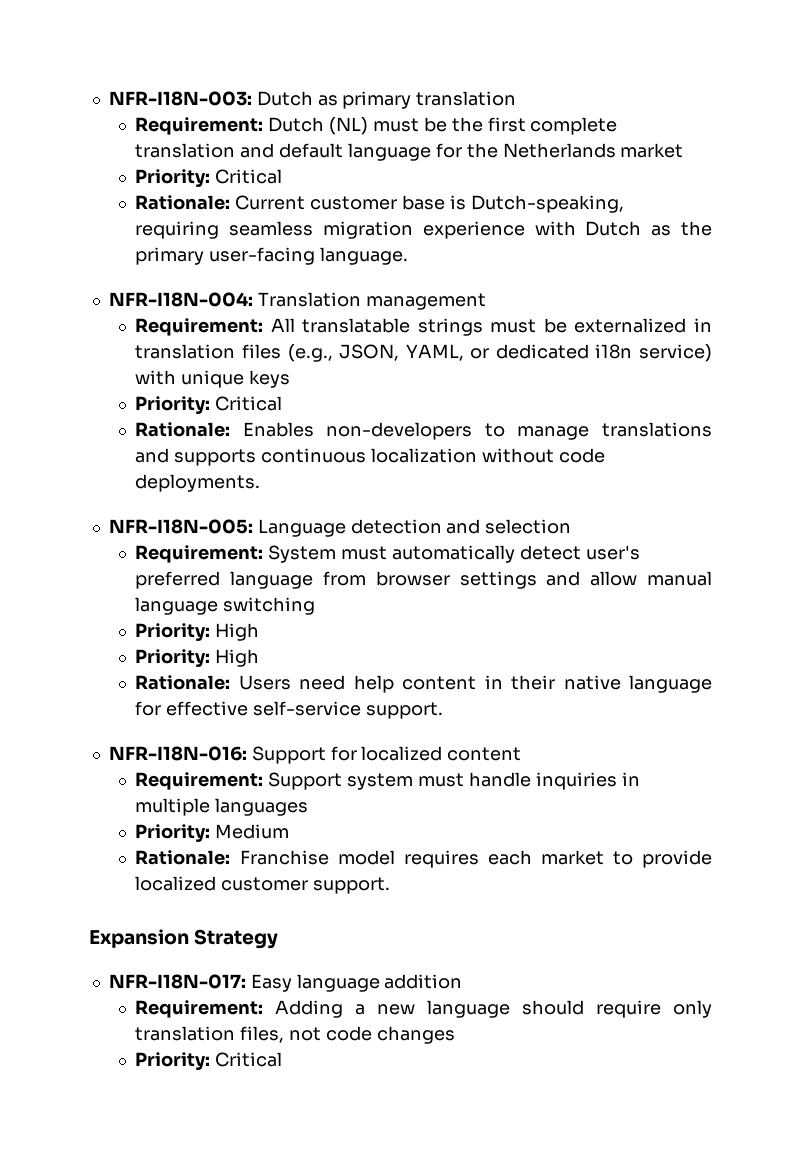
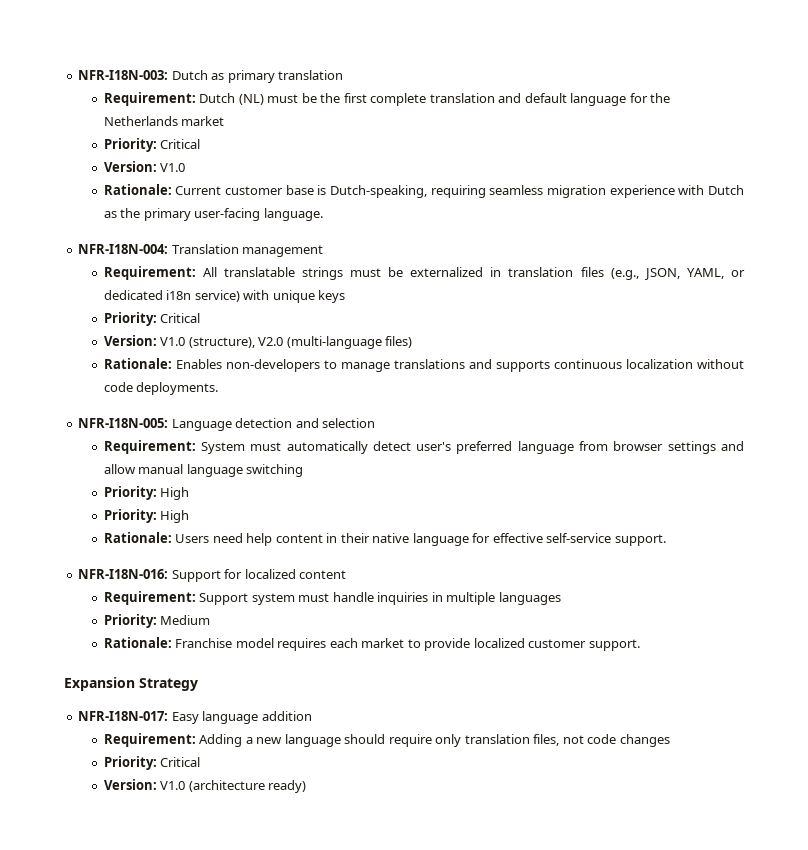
  Requirement: Dutch (NL) must be the first complete translation and default language for the Netherlands market
  Priority: Critical
+ Version: V1.0
+ Version: V1.0 (structure), V2.0 (multi-language files)
+ Version: V1.0 (architecture ready)

